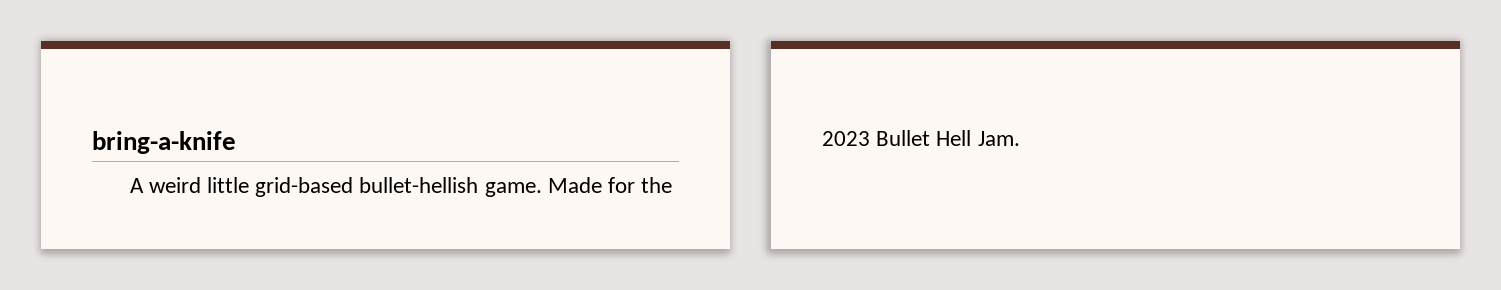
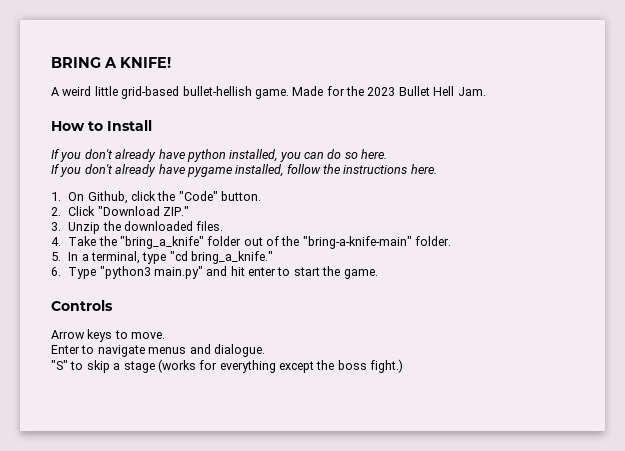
- bring-a-knife
+ BRING A KNIFE!
+ How to Install
+ If you don't already have python installed, you can do so here.
+ If you don't already have pygame installed, follow the instructions here.
+ 1. On Github, click the "Code" button.
+ 2. Click "Download ZIP."
+ 3. Unzip the downloaded files.
+ 4. Take the "bring_a_knife" folder out of the "bring-a-knife-main" folder.
+ 5. In a terminal, type "cd bring_a_knife."
+ 6. Type "python3 main.py" and hit enter to start the game.
+ Controls
+ Arrow keys to move.
+ Enter to navigate menus and dialogue.
+ "S" to skip a stage (works for everything except the boss fight.)

